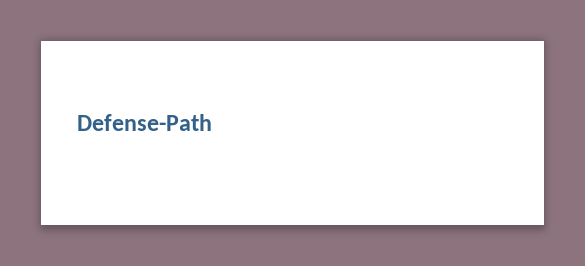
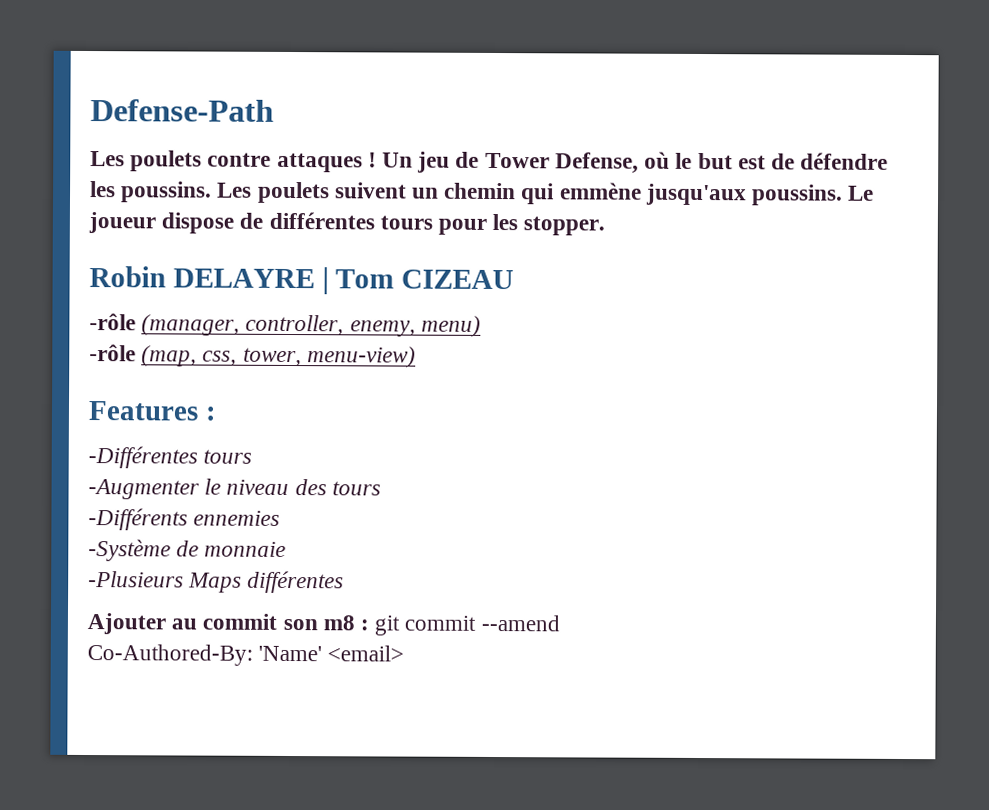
+ Les poulets contre attaques ! Un jeu de Tower Defense, où le but est de défendre les poussins. Les poulets suivent un chemin qui emmène jusqu'aux poussins. Le joueur dispose de différentes tours pour les stopper.
+ Robin DELAYRE | Tom CIZEAU
+ -rôle (manager, controller, enemy, menu)
+ -rôle (map, css, tower, menu-view)
+ Features :
+ -Différentes tours
+ -Augmenter le niveau des tours
+ -Différents ennemies
+ -Système de monnaie
+ -Plusieurs Maps différentes
+ Ajouter au commit son m8 : git commit --amend
+ Co-Authored-By: 'Name' <email>

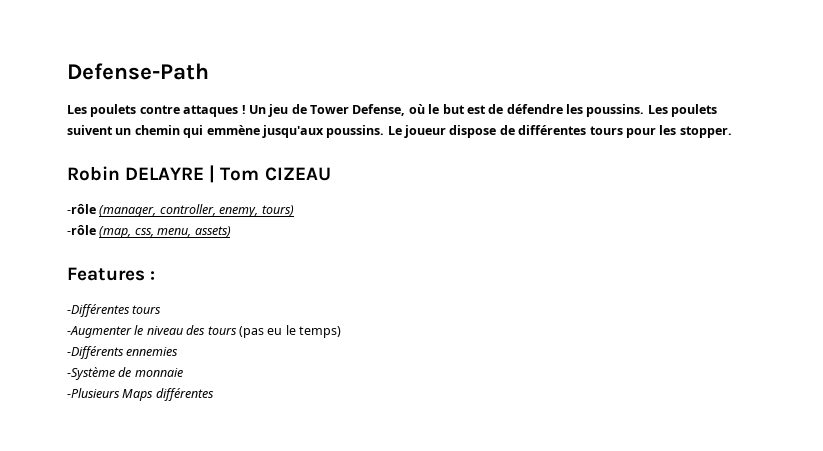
- -rôle (manager, controller, enemy, menu)
+ -rôle (manager, controller, enemy, tours)
- -rôle (map, css, tower, menu-view)
+ -rôle (map, css, menu, assets)
- -Augmenter le niveau des tours
+ -Augmenter le niveau des tours (pas eu le temps)
- Ajouter au commit son m8 : git commit --amend
- Co-Authored-By: 'Name' <email>

